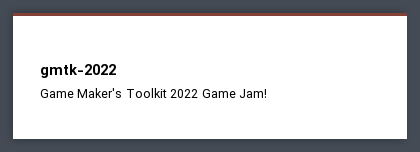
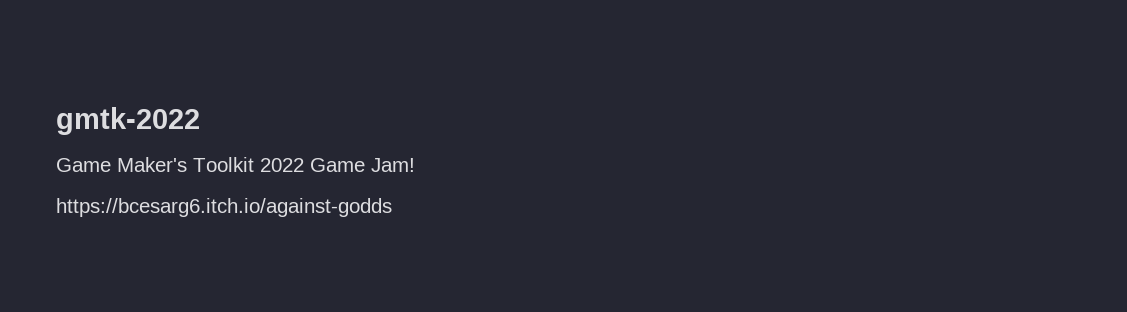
+ https://bcesarg6.itch.io/against-godds

